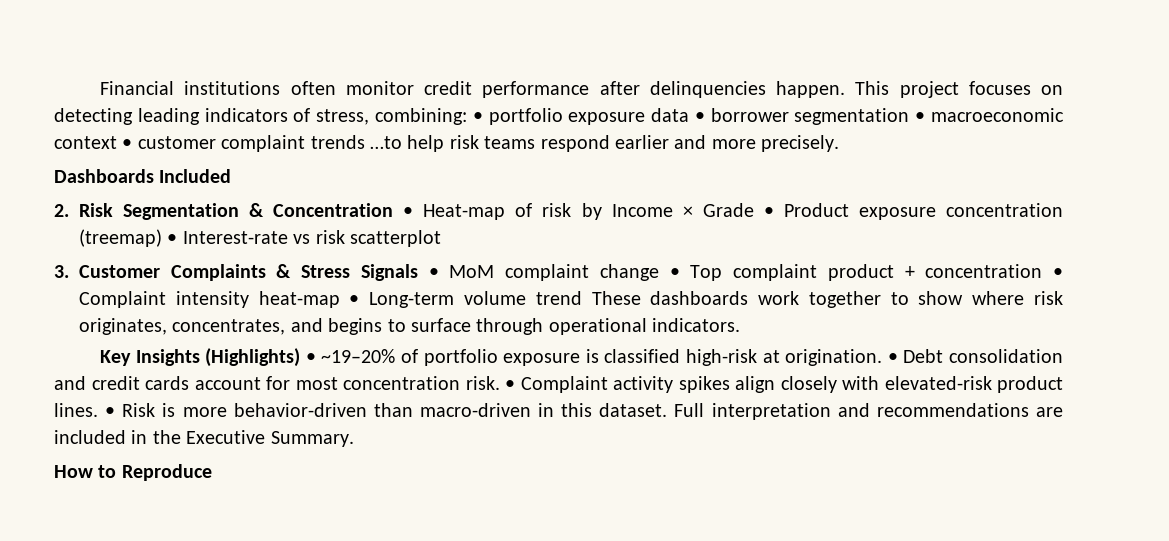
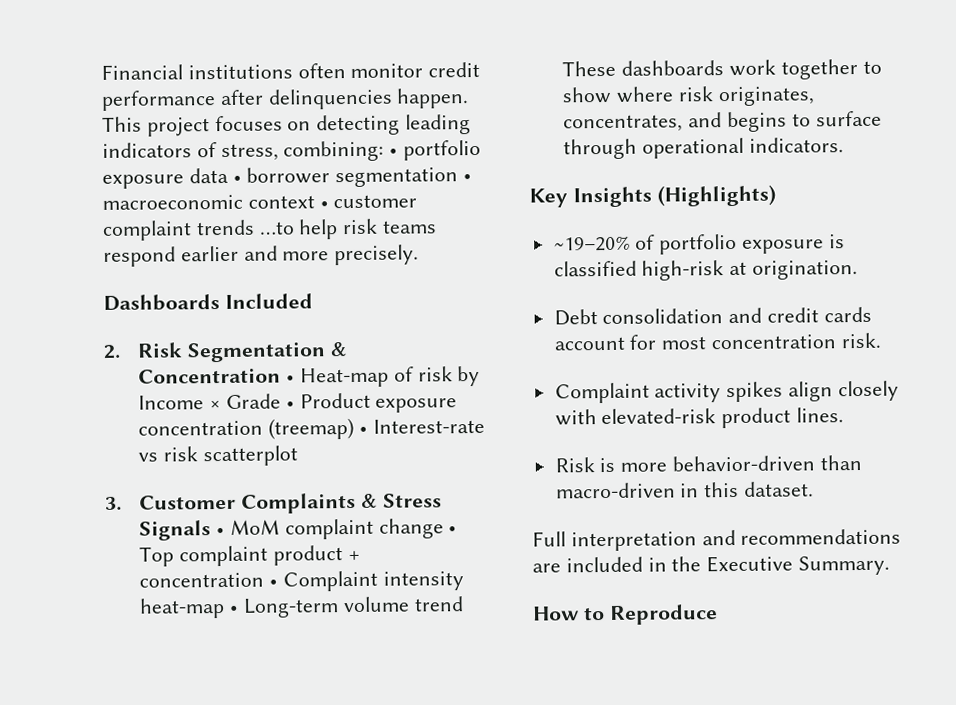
- Key Insights (Highlights) • ~19–20% of portfolio exposure is classified high-risk at origination. • Debt consolidation and credit cards account for most concentration risk. • Complaint activity spikes align closely with elevated-risk product lines. • Risk is more behavior-driven than macro-driven in this dataset. Full interpretation and recommendations are included in the Executive Summary.
+ Key Insights (Highlights)
+ ~19–20% of portfolio exposure is classified high-risk at origination.
+ Debt consolidation and credit cards account for most concentration risk.
+ Complaint activity spikes align closely with elevated-risk product lines.
+ Risk is more behavior-driven than macro-driven in this dataset.
+ Full interpretation and recommendations are included in the Executive Summary.

